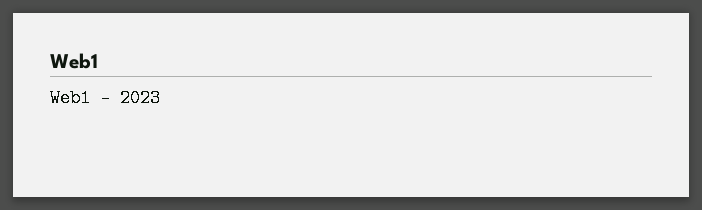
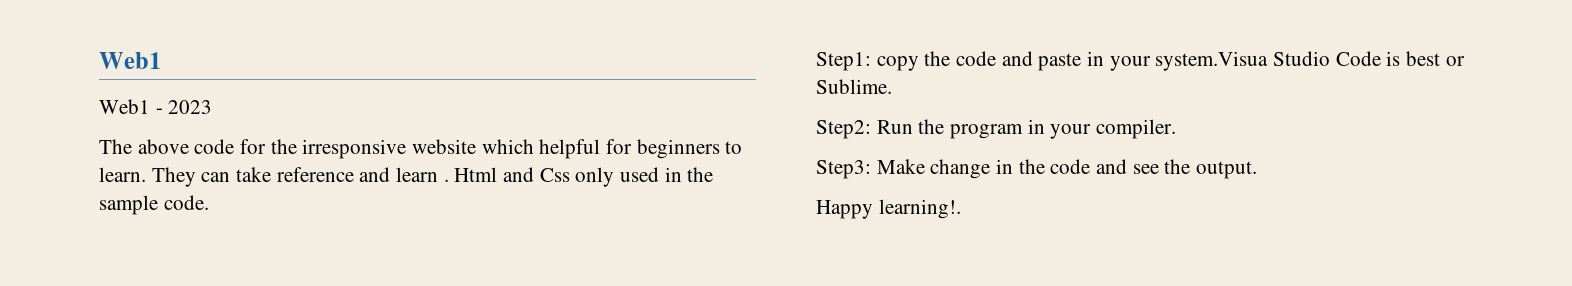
+ The above code for the irresponsive website which helpful for beginners to learn. They can take reference and learn . Html and Css only used in the sample code.
+ Step1: copy the code and paste in your system.Visua Studio Code is best or Sublime.
+ Step2: Run the program in your compiler.
+ Step3: Make change in the code and see the output.
+ Happy learning!.

